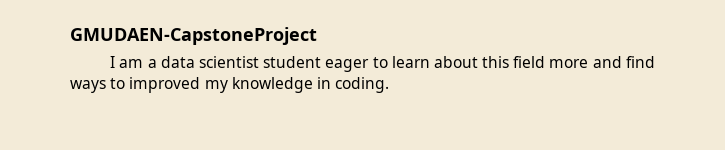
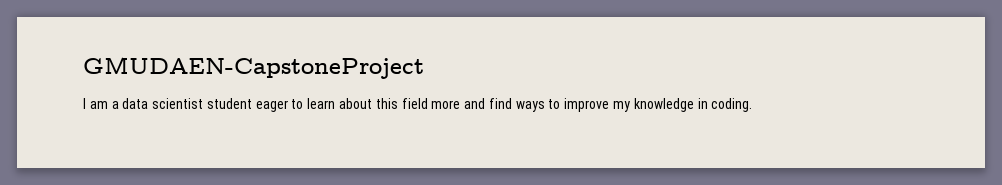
- I am a data scientist student eager to learn about this field more and find ways to improved my knowledge in coding.
+ I am a data scientist student eager to learn about this field more and find ways to improve my knowledge in coding.

